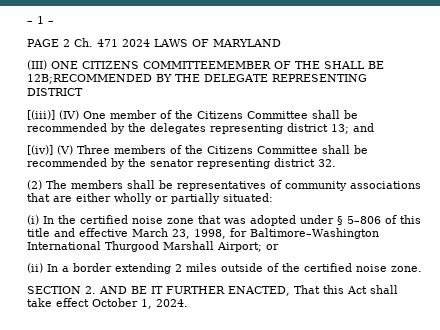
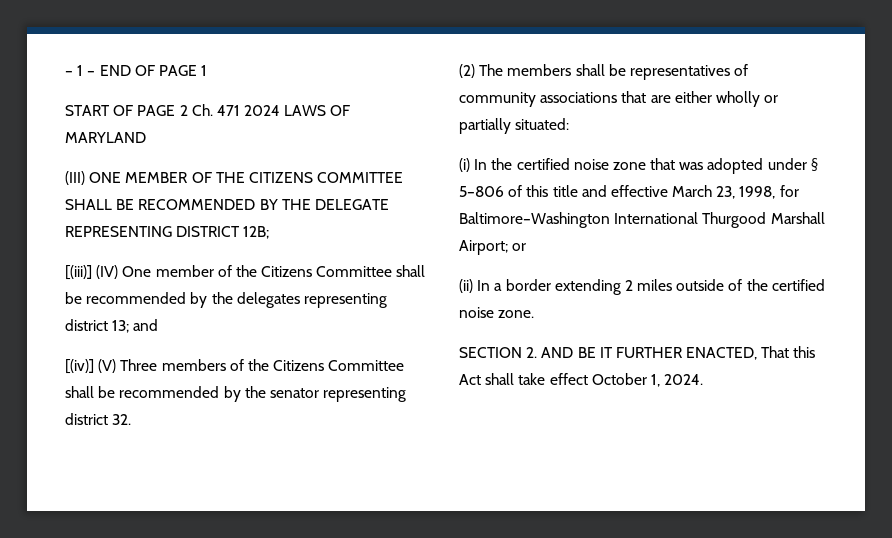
- – 1 –
- PAGE 2 Ch. 471 2024 LAWS OF MARYLAND
+ – 1 – END OF PAGE 1
+ START OF PAGE 2 Ch. 471 2024 LAWS OF MARYLAND
- (III) ONE CITIZENS COMMITTEEMEMBER OF THE SHALL BE 12B;RECOMMENDED BY THE DELEGATE REPRESENTING DISTRICT
+ (III) ONE MEMBER OF THE CITIZENS COMMITTEE SHALL BE RECOMMENDED BY THE DELEGATE REPRESENTING DISTRICT 12B;

